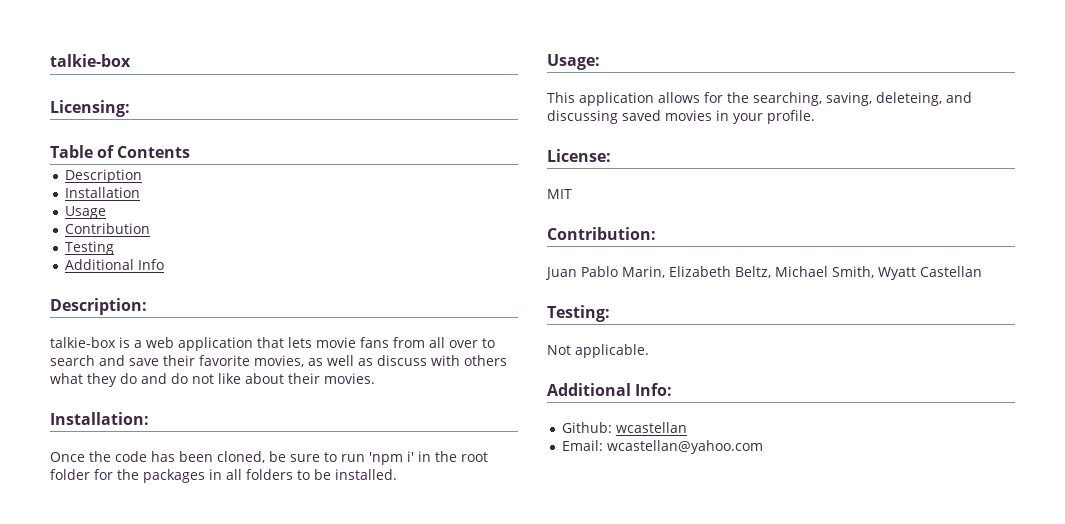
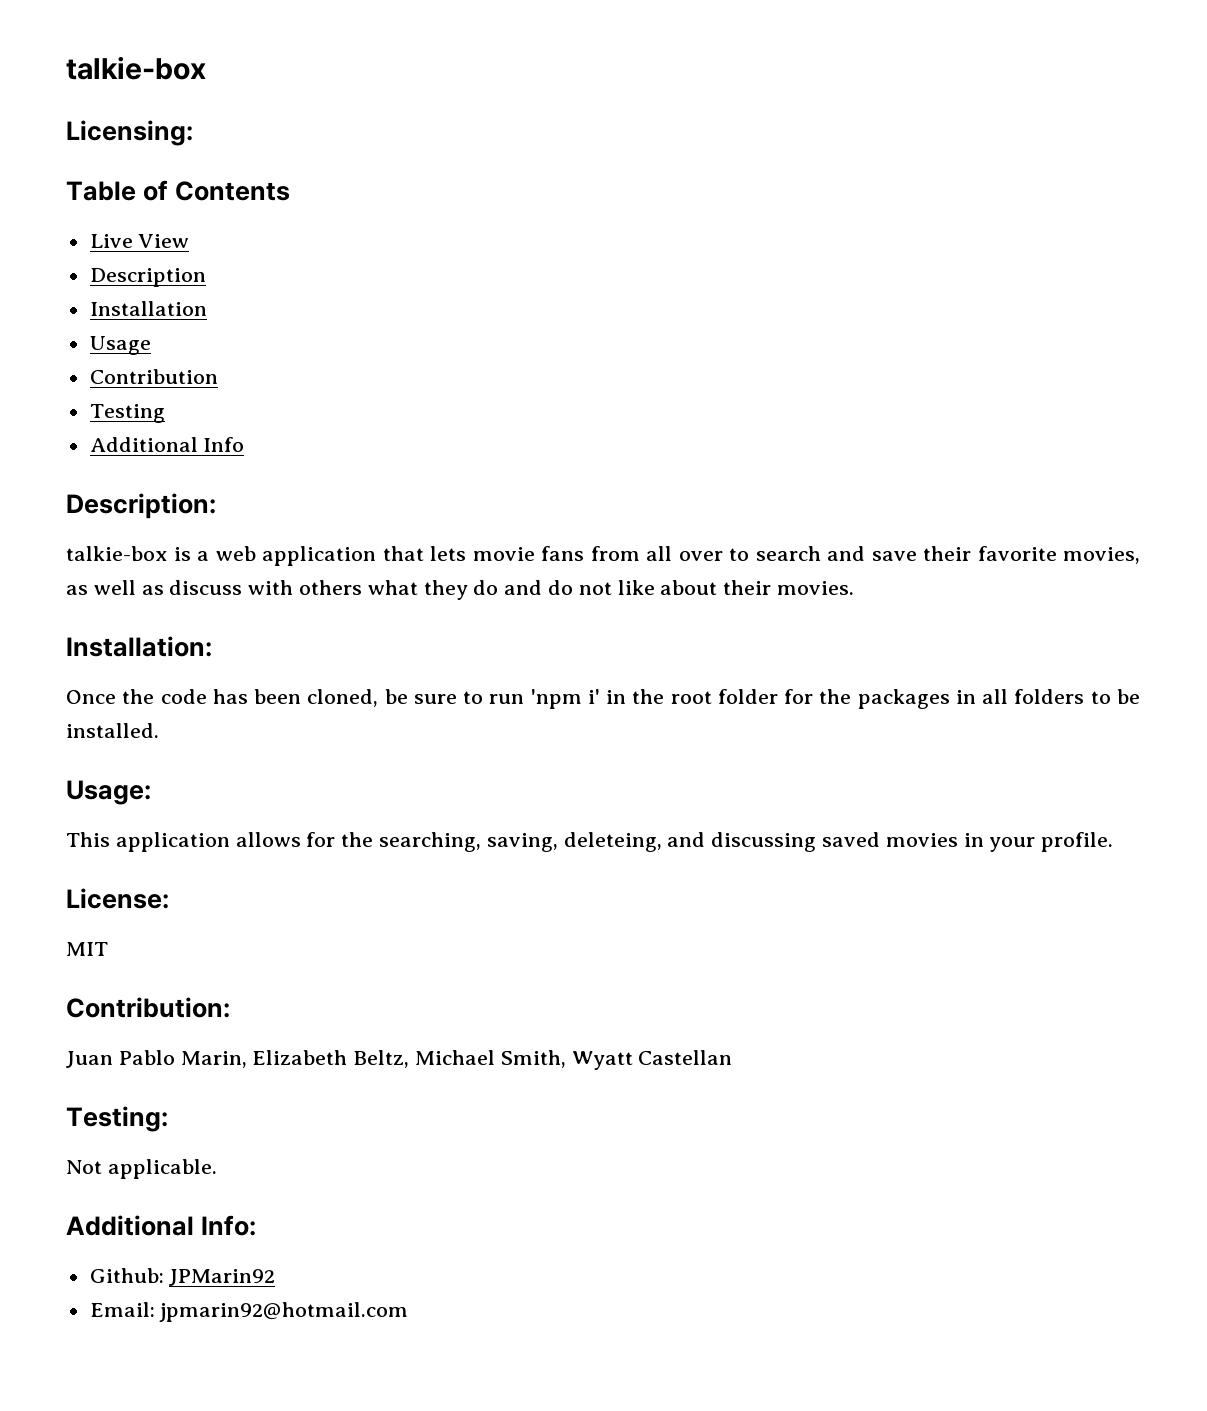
+ Live View
- Github: wcastellan
+ Github: JPMarin92
- Email: wcastellan@yahoo.com
+ Email: jpmarin92@hotmail.com

